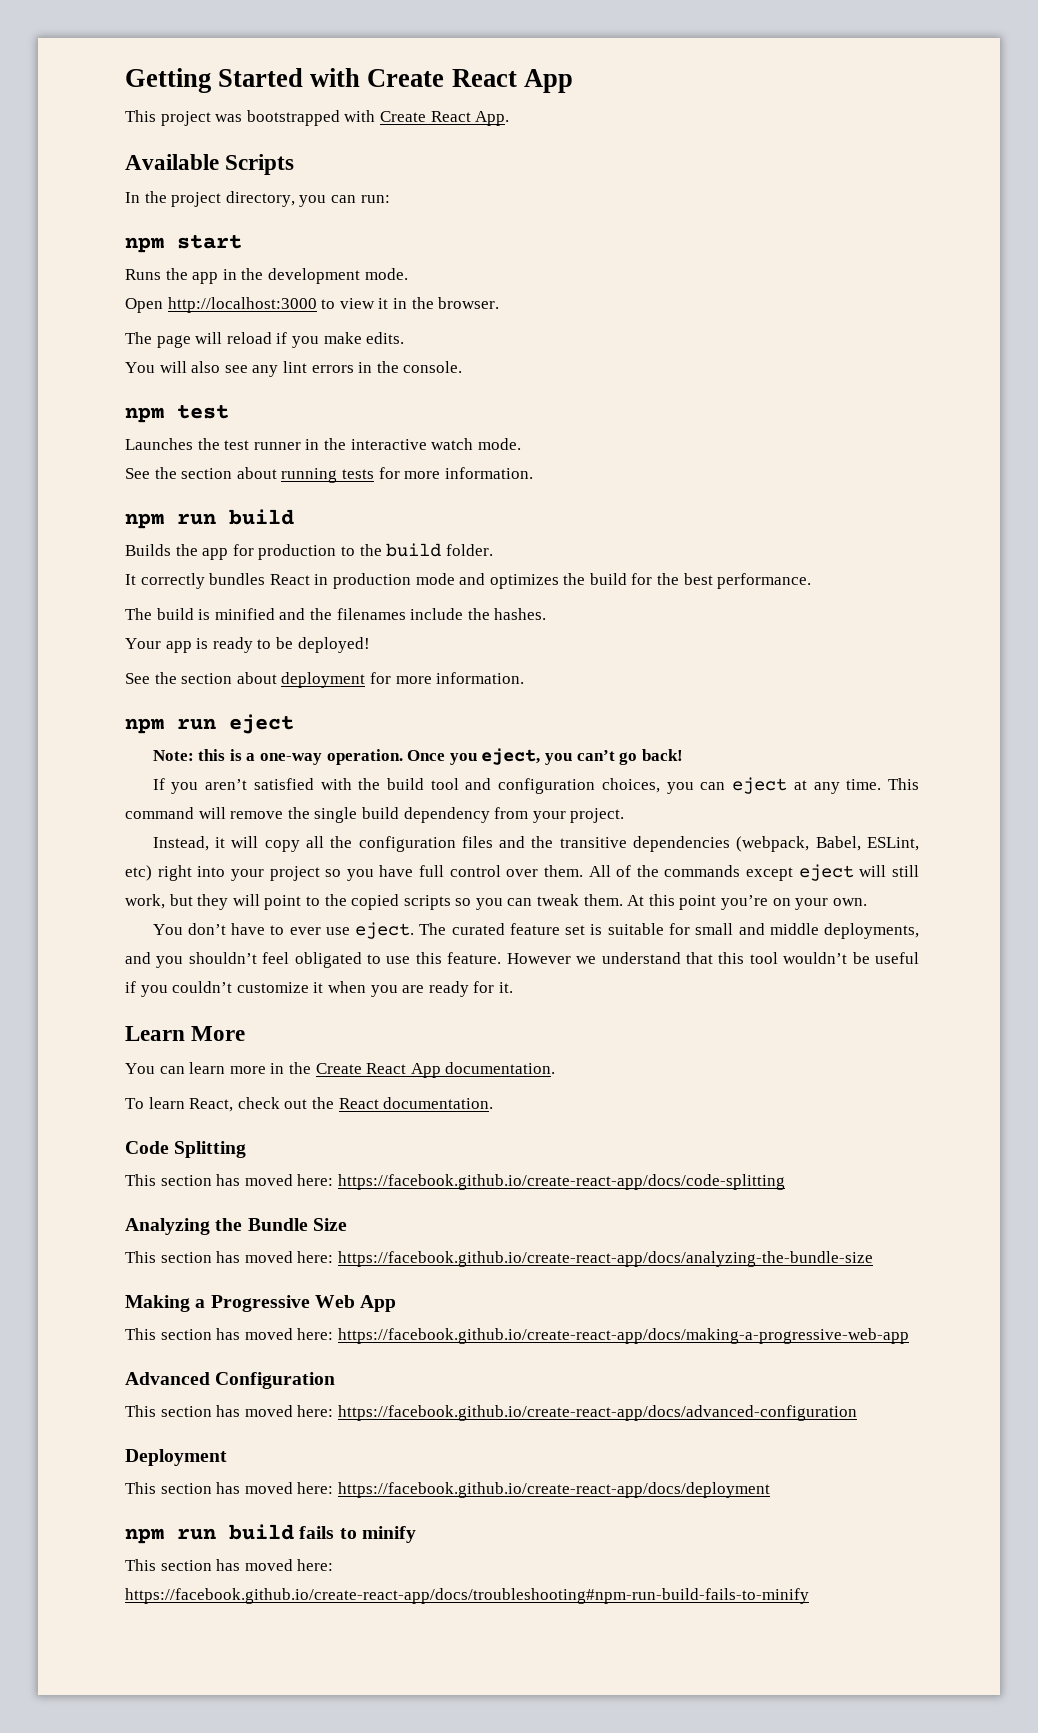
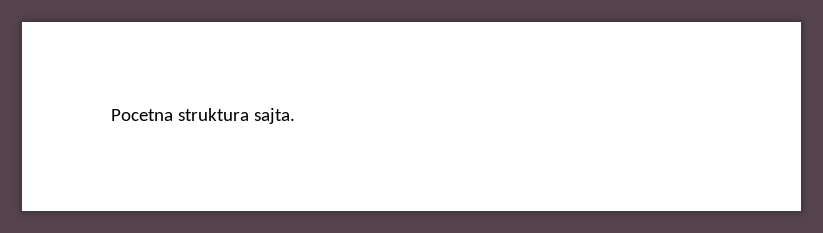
- Getting Started with Create React App
- This project was bootstrapped with Create React App.
- Available Scripts
- In the project directory, you can run:
- npm start
- Runs the app in the development mode.
- Open http://localhost:3000 to view it in the browser.
- The page will reload if you make edits.
- You will also see any lint errors in the console.
- npm test
- Launches the test runner in the interactive watch mode.
- See the section about running tests for more information.
- npm run build
- Builds the app for production to the build folder.
- It correctly bundles React in production mode and optimizes the build for the best performance.
- The build is minified and the filenames include the hashes.
- Your app is ready to be deployed!
- See the section about deployment for more information.
- npm run eject
- Note: this is a one-way operation. Once you eject, you can’t go back!
- If you aren’t satisfied with the build tool and configuration choices, you can eject at any time. This command will remove the single build dependency from your project.
- Instead, it will copy all the configuration files and the transitive dependencies (webpack, Babel, ESLint, etc) right into your project so you have full control over them. All of the commands except eject will still work, but they will point to the copied scripts so you can tweak them. At this point you’re on your own.
- You don’t have to ever use eject. The curated feature set is suitable for small and middle deployments, and you shouldn’t feel obligated to use this feature. However we understand that this tool wouldn’t be useful if you couldn’t customize it when you are ready for it.
- Learn More
- You can learn more in the Create React App documentation.
- To learn React, check out the React documentation.
- Code Splitting
- This section has moved here: https://facebook.github.io/create-react-app/docs/code-splitting
- Analyzing the Bundle Size
- This section has moved here: https://facebook.github.io/create-react-app/docs/analyzing-the-bundle-size
- Making a Progressive Web App
- This section has moved here: https://facebook.github.io/create-react-app/docs/making-a-progressive-web-app
- Advanced Configuration
- This section has moved here: https://facebook.github.io/create-react-app/docs/advanced-configuration
- Deployment
- This section has moved here: https://facebook.github.io/create-react-app/docs/deployment
- npm run build fails to minify
- This section has moved here: https://facebook.github.io/create-react-app/docs/troubleshooting#npm-run-build-fails-to-minify
+ Pocetna struktura sajta.

